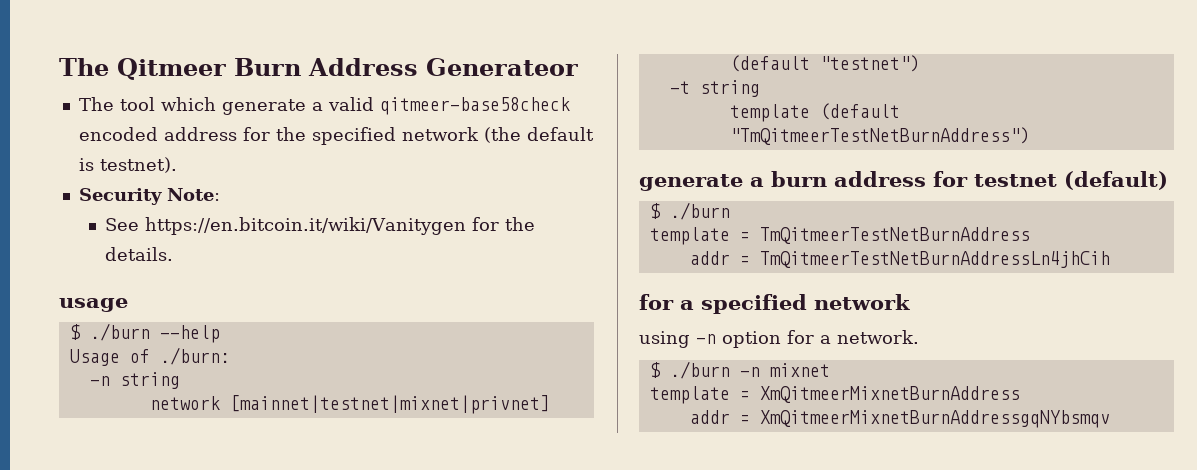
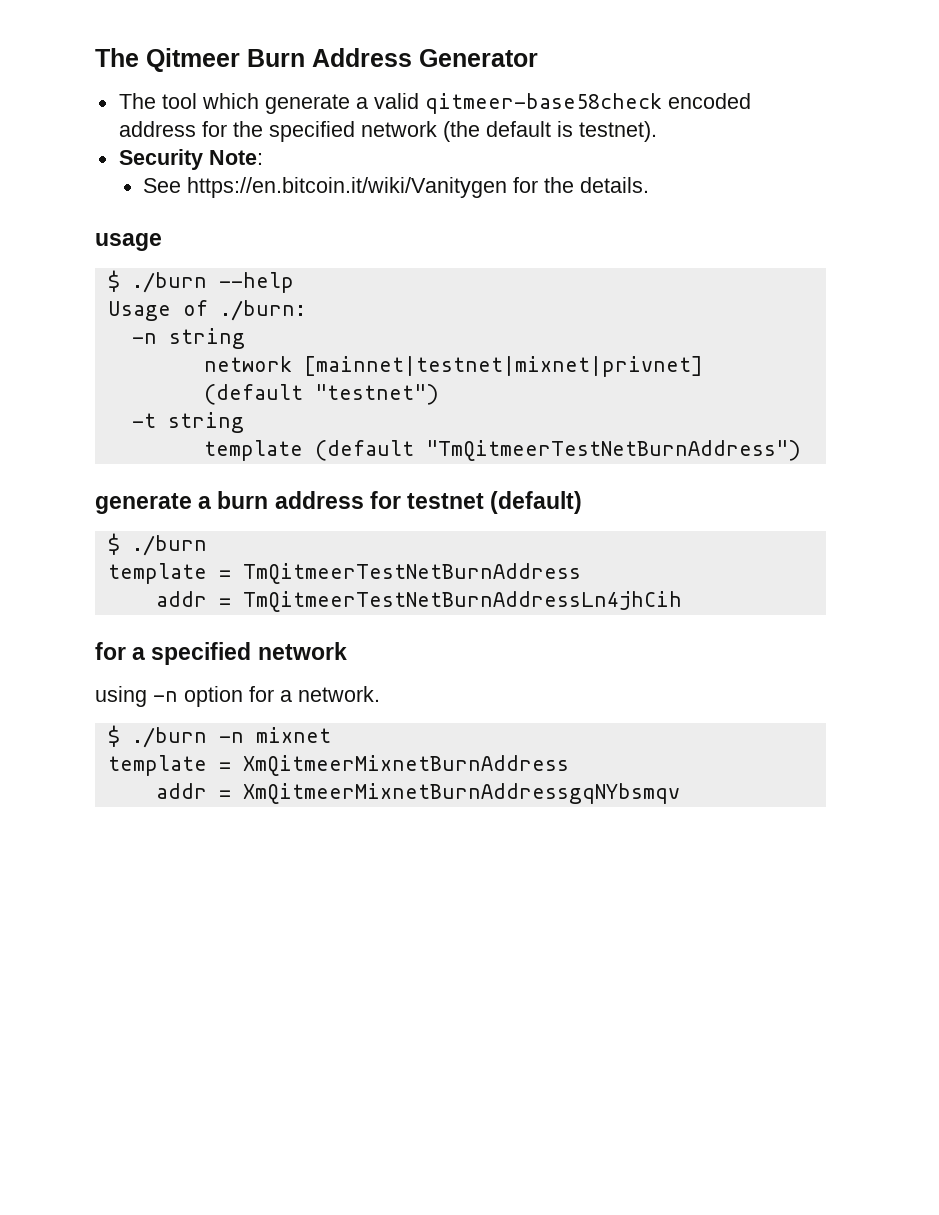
- The Qitmeer Burn Address Generateor
+ The Qitmeer Burn Address Generator

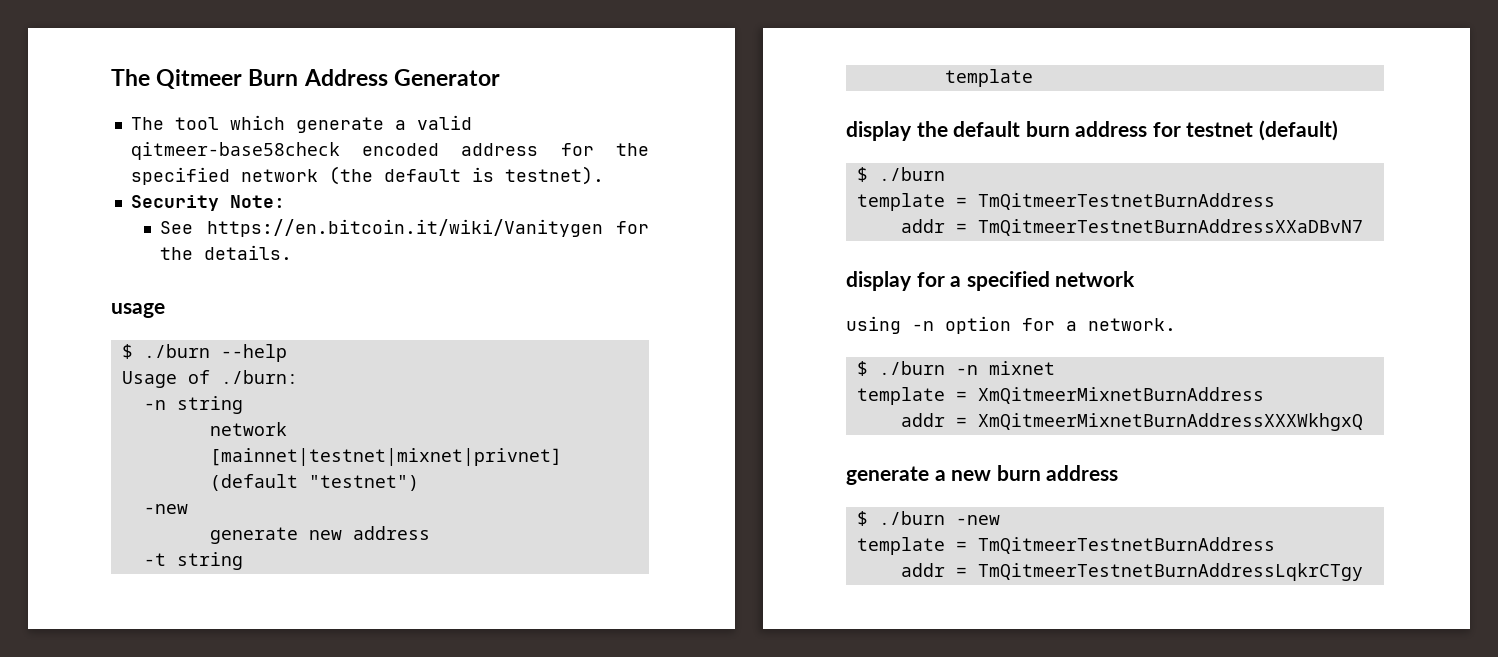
  network [mainnet|testnet|mixnet|privnet] (default "testnet")
+ -new
+ generate new address
  -t string
- template (default "TmQitmeerTestNetBurnAddress")
- generate a burn address for testnet (default)
+ template
+ display the default burn address for testnet (default)
  $ ./burn
- template = TmQitmeerTestNetBurnAddress
- addr = TmQitmeerTestNetBurnAddressLn4jhCih
- for a specified network
+ template = TmQitmeerTestnetBurnAddress
+ addr = TmQitmeerTestnetBurnAddressXXaDBvN7
+ display for a specified network
- addr = XmQitmeerMixnetBurnAddressgqNYbsmqv
+ addr = XmQitmeerMixnetBurnAddressXXXWkhgxQ
+ generate a new burn address
+ $ ./burn -new
+ template = TmQitmeerTestnetBurnAddress
+ addr = TmQitmeerTestnetBurnAddressLqkrCTgy

